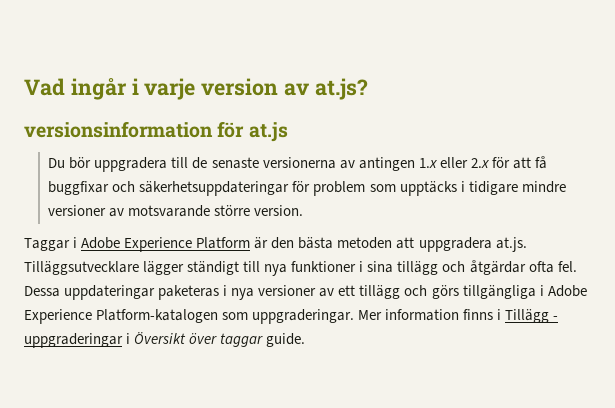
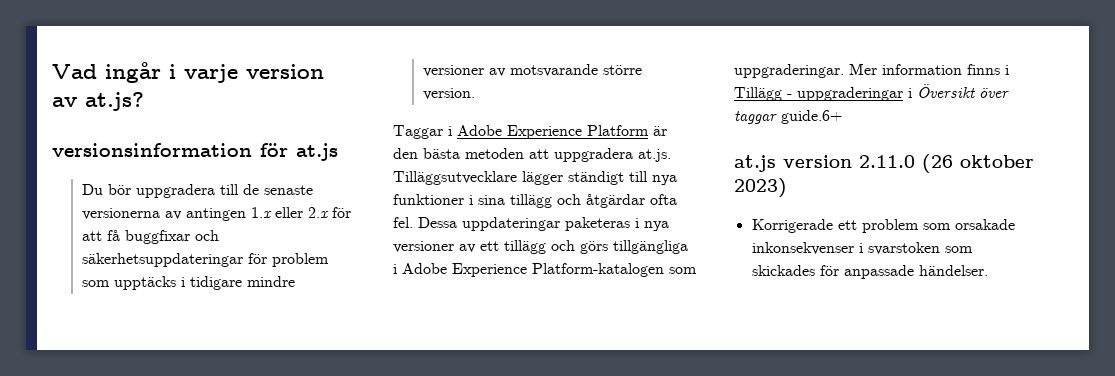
- Mer information finns i Tillägg - uppgraderingar i Översikt över taggar guide.
+ Mer information finns i Tillägg - uppgraderingar i Översikt över taggar guide.6+
+ at.js version 2.11.0 (26 oktober 2023)
+ Korrigerade ett problem som orsakade inkonsekvenser i svarstoken som skickades för anpassade händelser.

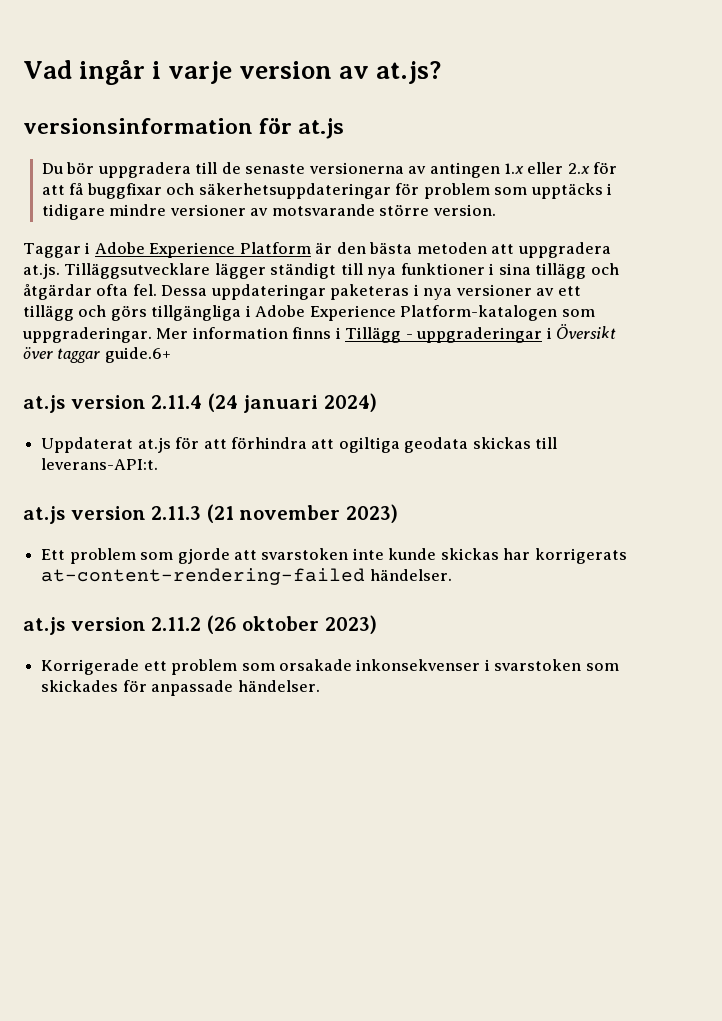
- at.js version 2.11.0 (26 oktober 2023)
+ at.js version 2.11.4 (24 januari 2024)
+ Uppdaterat at.js för att förhindra att ogiltiga geodata skickas till leverans-API:t.
+ at.js version 2.11.3 (21 november 2023)
+ Ett problem som gjorde att svarstoken inte kunde skickas har korrigerats at-content-rendering-failed händelser.
+ at.js version 2.11.2 (26 oktober 2023)

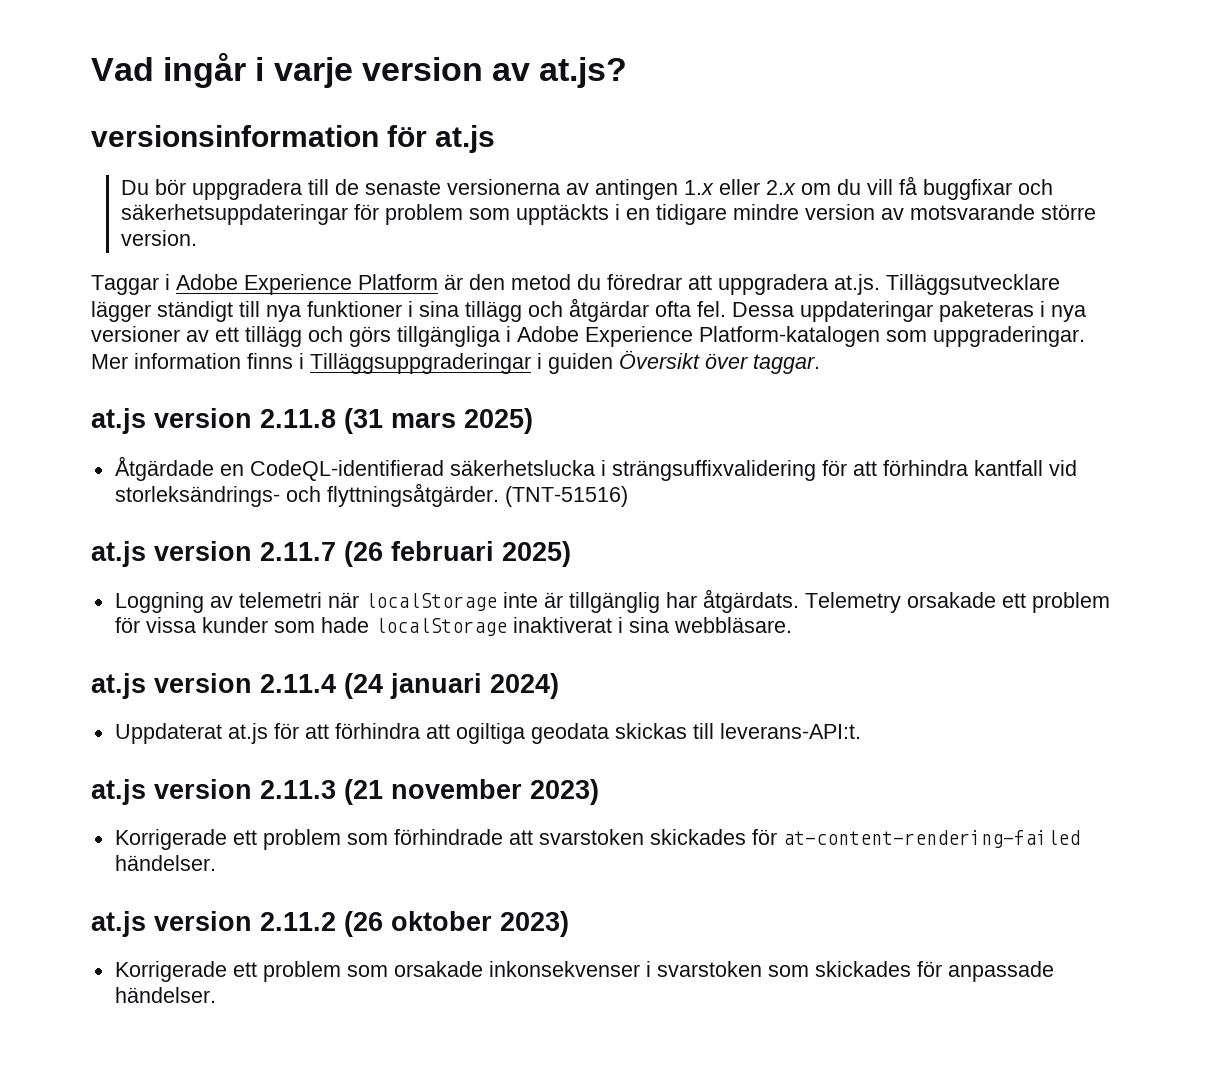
- Du bör uppgradera till de senaste versionerna av antingen 1.x eller 2.x för att få buggfixar och säkerhetsuppdateringar för problem som upptäcks i tidigare mindre versioner av motsvarande större version.
+ Du bör uppgradera till de senaste versionerna av antingen 1.x eller 2.x om du vill få buggfixar och säkerhetsuppdateringar för problem som upptäckts i en tidigare mindre version av motsvarande större version.
- Taggar i Adobe Experience Platform är den bästa metoden att uppgradera at.js. Tilläggsutvecklare lägger ständigt till nya funktioner i sina tillägg och åtgärdar ofta fel.
+ Taggar i Adobe Experience Platform är den metod du föredrar att uppgradera at.js. Tilläggsutvecklare lägger ständigt till nya funktioner i sina tillägg och åtgärdar ofta fel.
- Mer information finns i Tillägg - uppgraderingar i Översikt över taggar guide.6+
+ Mer information finns i Tilläggsuppgraderingar i guiden Översikt över taggar.
+ at.js version 2.11.8 (31 mars 2025)
+ Åtgärdade en CodeQL-identifierad säkerhetslucka i strängsuffixvalidering för att förhindra kantfall vid storleksändrings- och flyttningsåtgärder. (TNT-51516)
+ at.js version 2.11.7 (26 februari 2025)
+ Loggning av telemetri när localStorage inte är tillgänglig har åtgärdats. Telemetry orsakade ett problem för vissa kunder som hade localStorage inaktiverat i sina webbläsare.
- Ett problem som gjorde att svarstoken inte kunde skickas har korrigerats at-content-rendering-failed händelser.
+ Korrigerade ett problem som förhindrade att svarstoken skickades för at-content-rendering-failed händelser.

